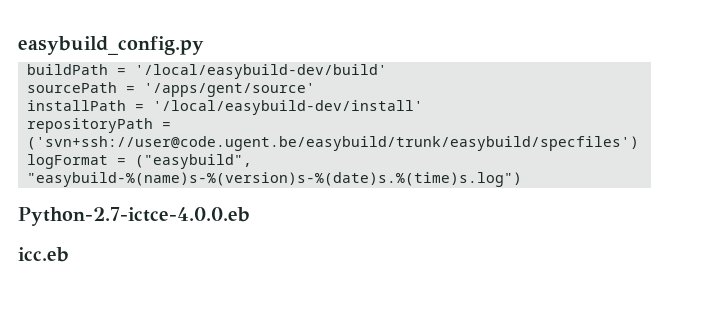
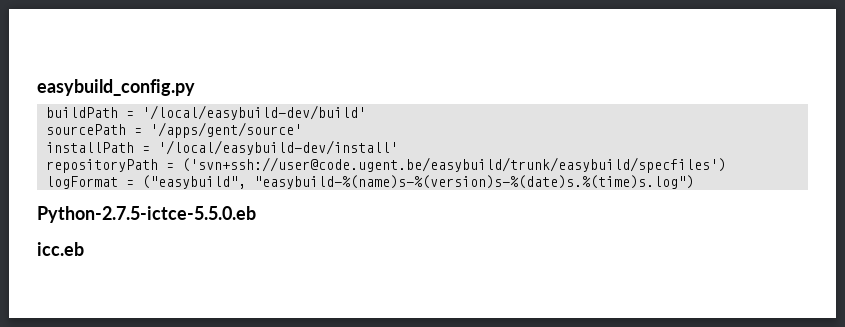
- Python-2.7-ictce-4.0.0.eb
+ Python-2.7.5-ictce-5.5.0.eb

